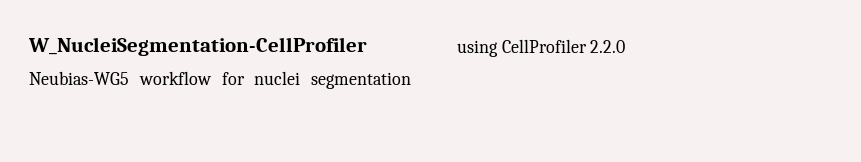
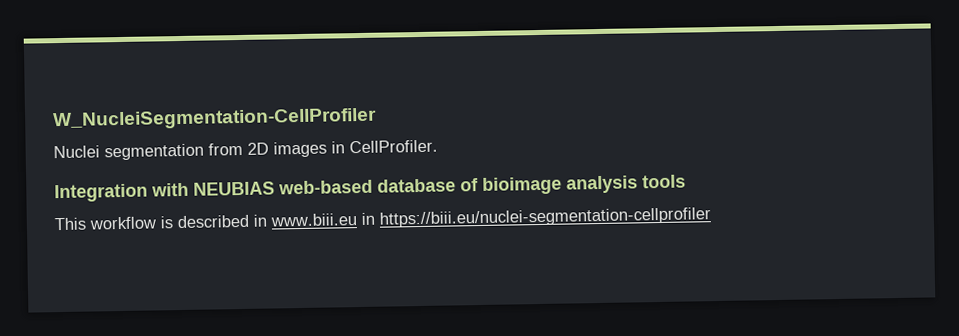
- Neubias-WG5 workflow for nuclei segmentation using CellProfiler 2.2.0
+ Nuclei segmentation from 2D images in CellProfiler.
+ Integration with NEUBIAS web-based database of bioimage analysis tools
+ This workflow is described in www.biii.eu in https://biii.eu/nuclei-segmentation-cellprofiler

